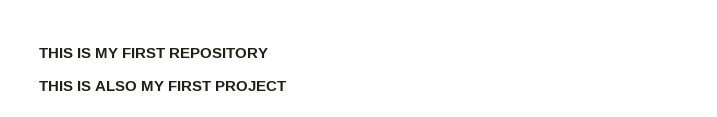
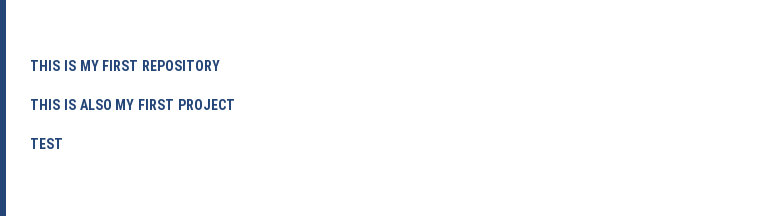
+ TEST

